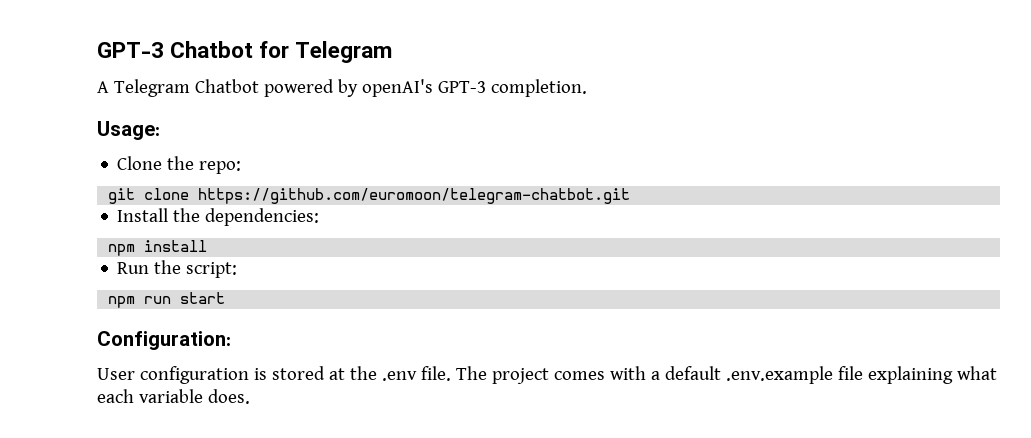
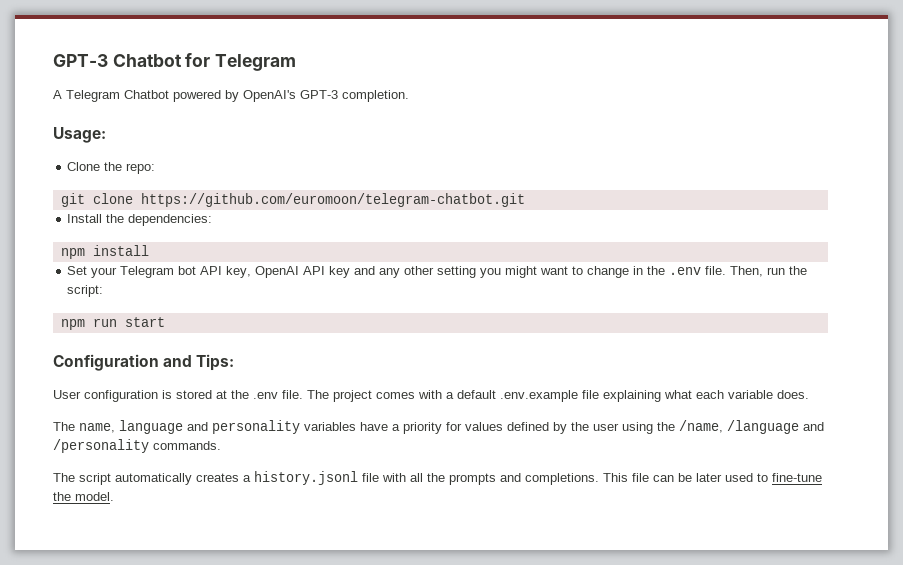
- A Telegram Chatbot powered by openAI's GPT-3 completion.
+ A Telegram Chatbot powered by OpenAI's GPT-3 completion.
- Run the script:
+ Set your Telegram bot API key, OpenAI API key and any other setting you might want to change in the .env file. Then, run the script:
- Configuration:
+ Configuration and Tips:
+ The name, language and personality variables have a priority for values defined by the user using the /name, /language and /personality commands.
+ The script automatically creates a history.jsonl file with all the prompts and completions. This file can be later used to fine-tune the model.

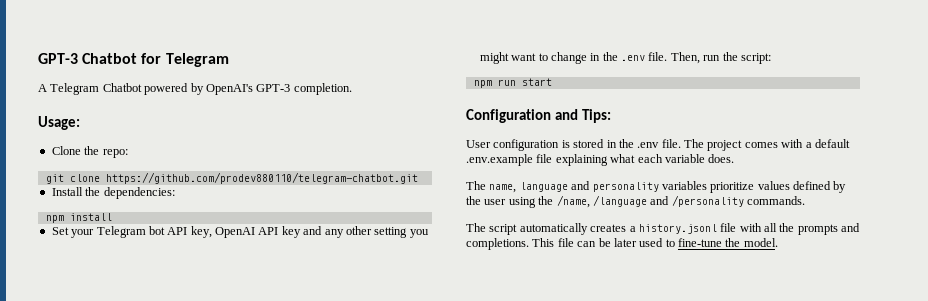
- git clone https://github.com/euromoon/telegram-chatbot.git
+ git clone https://github.com/prodev880110/telegram-chatbot.git
- User configuration is stored at the .env file.
+ User configuration is stored in the .env file.
- The name, language and personality variables have a priority for values defined by the user using the /name, /language and /personality commands.
+ The name, language and personality variables prioritize values defined by the user using the /name, /language and /personality commands.

